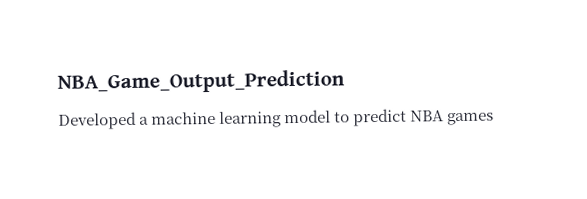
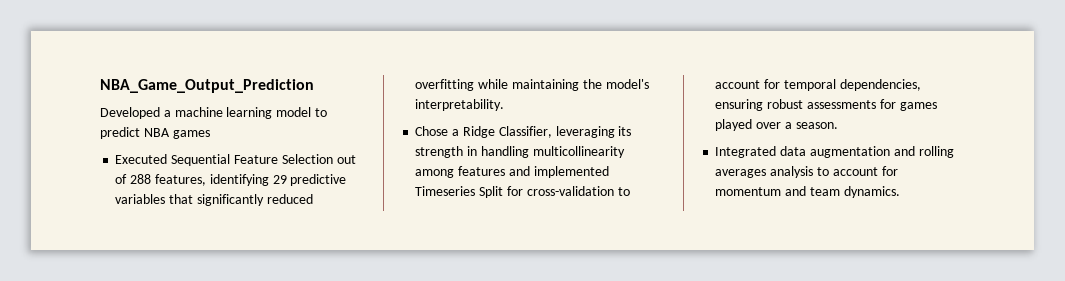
+ Executed Sequential Feature Selection out of 288 features, identifying 29 predictive variables that significantly reduced overfitting while maintaining the model's interpretability.
+ Chose a Ridge Classifier, leveraging its strength in handling multicollinearity among features and implemented Timeseries Split for cross-validation to account for temporal dependencies, ensuring robust assessments for games played over a season.
+ Integrated data augmentation and rolling averages analysis to account for momentum and team dynamics.

